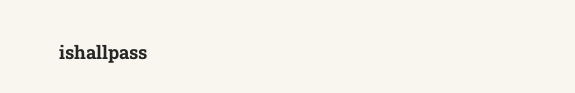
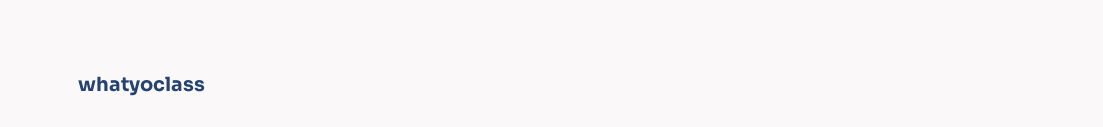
- ishallpass
+ whatyoclass

